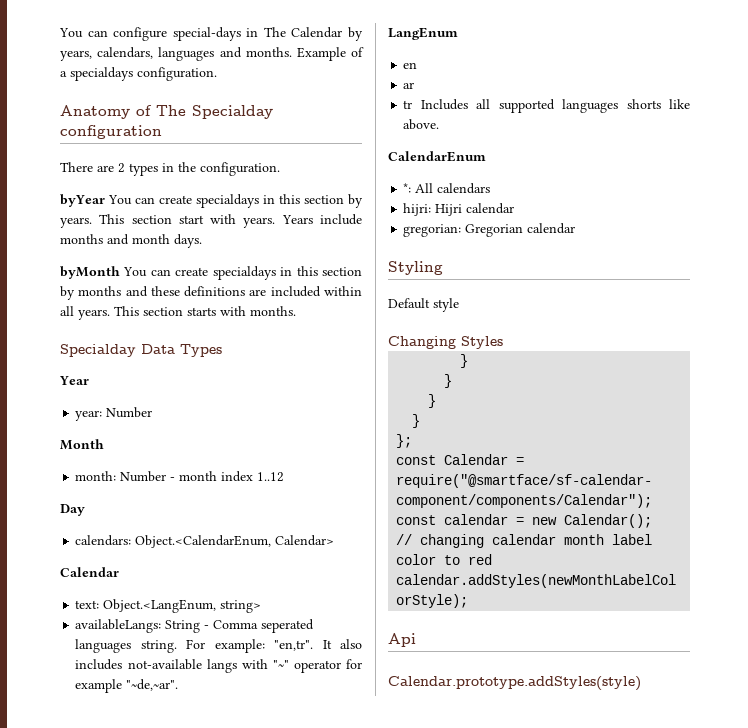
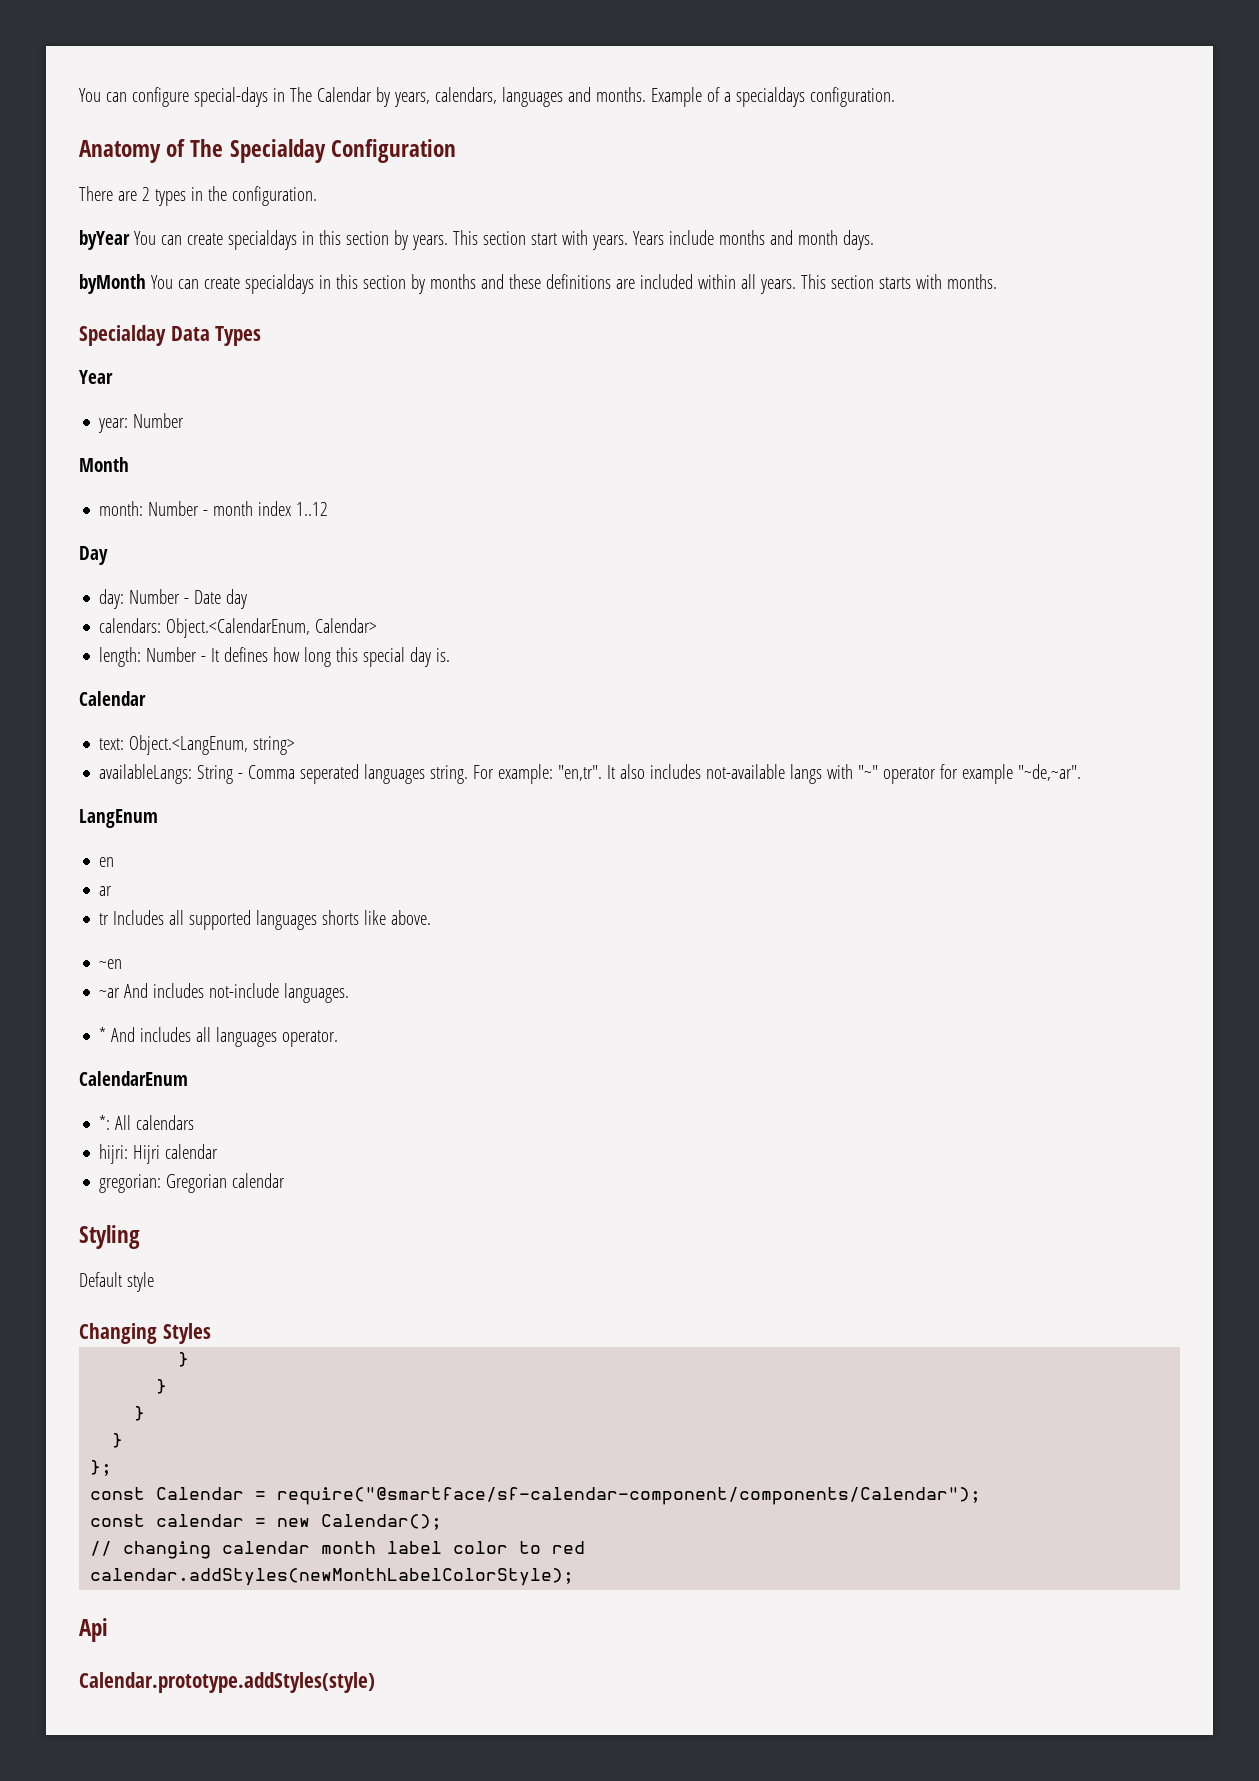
- Anatomy of The Specialday configuration
+ Anatomy of The Specialday Configuration
+ day: Number - Date day
  calendars: Object.<CalendarEnum, Calendar>
+ length: Number - It defines how long this special day is.
+ ~en
+ ~ar And includes not-include languages.
+ * And includes all languages operator.

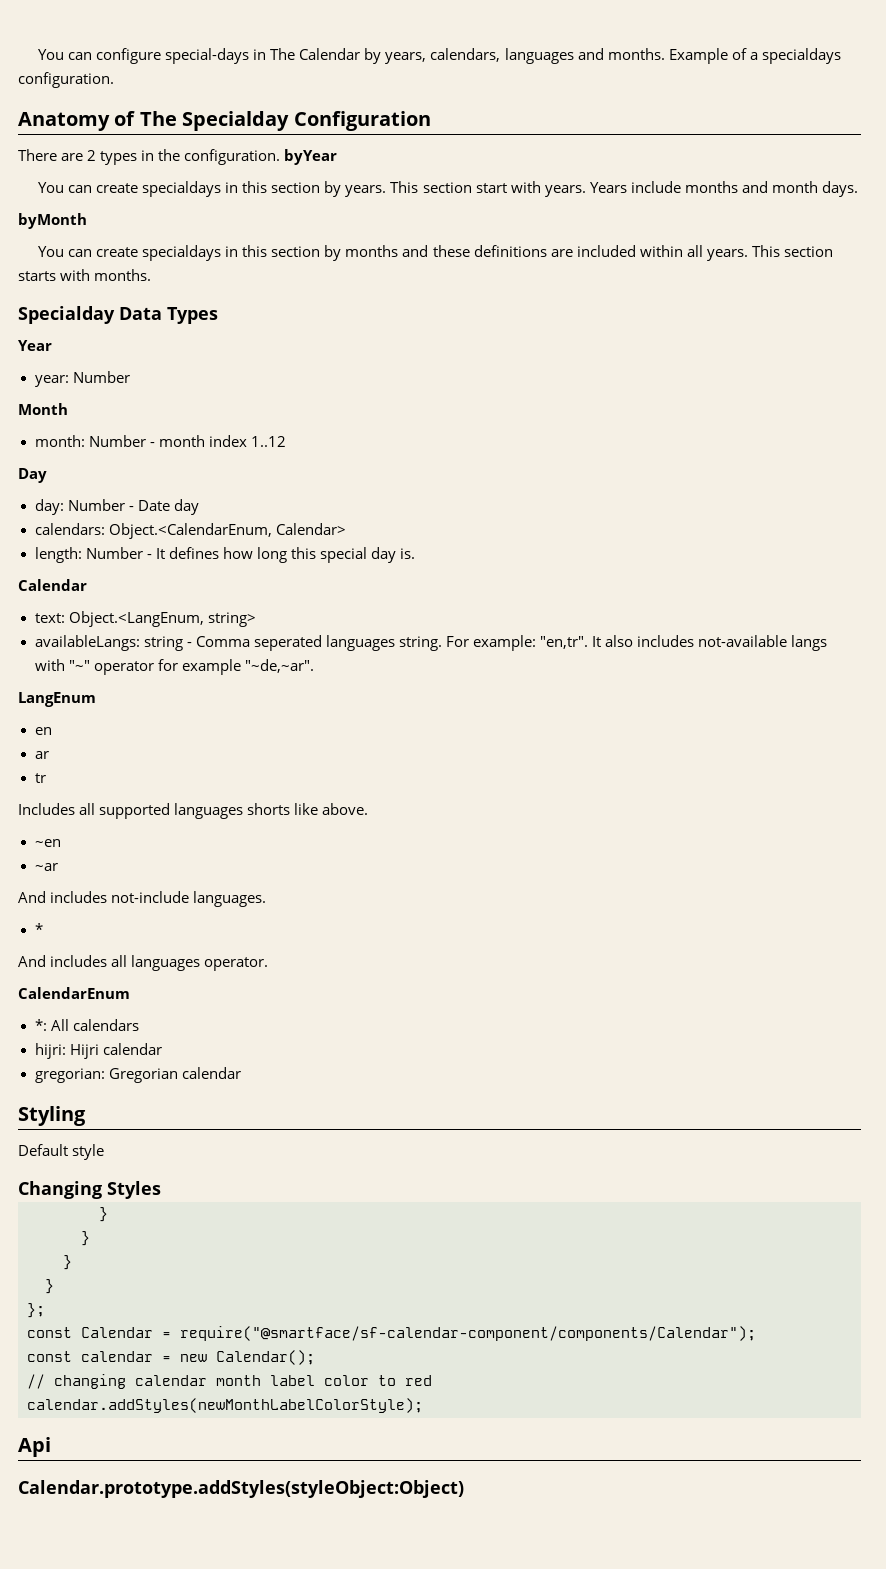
- There are 2 types in the configuration.
- byYear You can create specialdays in this section by years.
+ There are 2 types in the configuration. byYear
+ You can create specialdays in this section by years.
- byMonth You can create specialdays in this section by months and these definitions are included within all years.
+ byMonth
+ You can create specialdays in this section by months and these definitions are included within all years.
- availableLangs: String - Comma seperated languages string.
+ availableLangs: string - Comma seperated languages string.
- tr Includes all supported languages shorts like above.
+ tr
+ Includes all supported languages shorts like above.
- ~ar And includes not-include languages.
+ ~ar
+ And includes not-include languages.
- * And includes all languages operator.
+ *
+ And includes all languages operator.
- Calendar.prototype.addStyles(style)
+ Calendar.prototype.addStyles(styleObject:Object)

